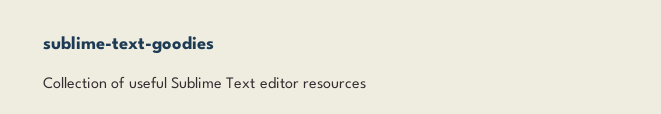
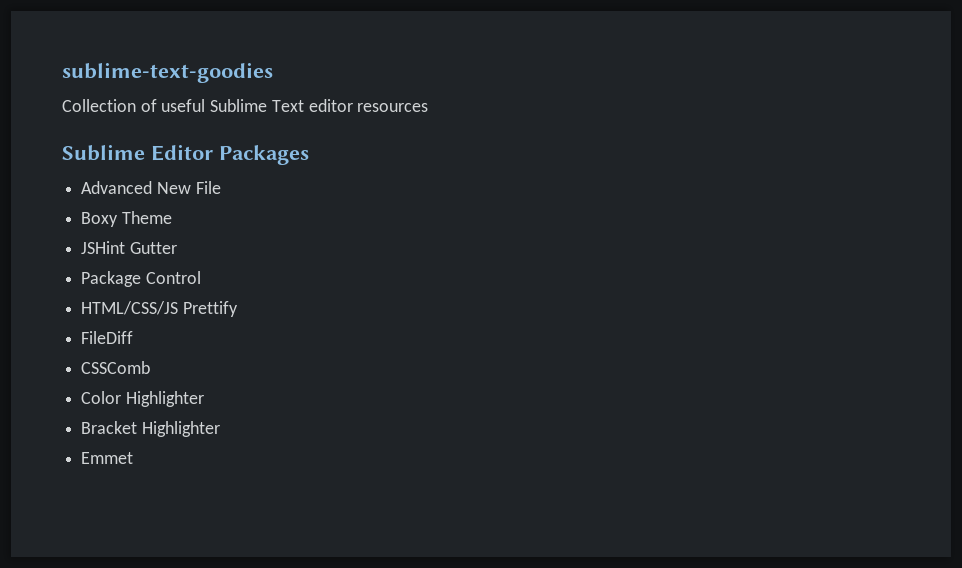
+ Sublime Editor Packages
+ Advanced New File
+ Boxy Theme
+ JSHint Gutter
+ Package Control
+ HTML/CSS/JS Prettify
+ FileDiff
+ CSSComb
+ Color Highlighter
+ Bracket Highlighter
+ Emmet

